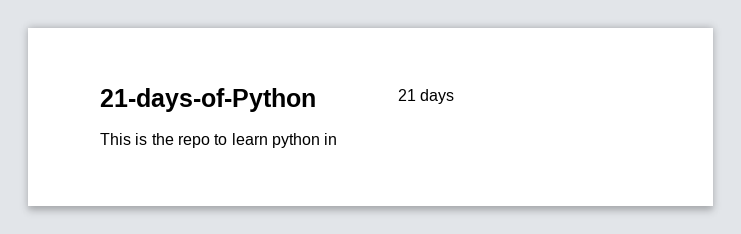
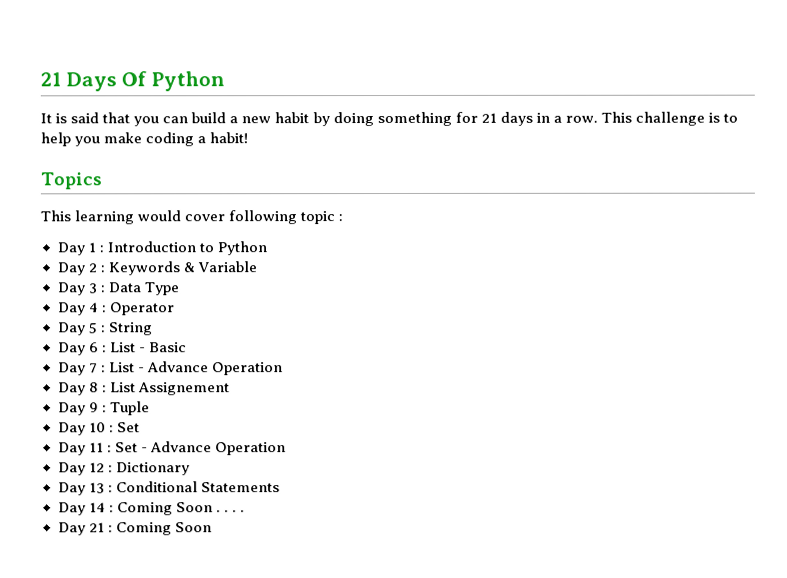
- 21-days-of-Python
- This is the repo to learn python in 21 days
+ 21 Days Of Python
+ It is said that you can build a new habit by doing something for 21 days in a row. This challenge is to help you make coding a habit!
+ Topics
+ This learning would cover following topic :
+ Day 1 : Introduction to Python
+ Day 2 : Keywords & Variable
+ Day 3 : Data Type
+ Day 4 : Operator
+ Day 5 : String
+ Day 6 : List - Basic
+ Day 7 : List - Advance Operation
+ Day 8 : List Assignement
+ Day 9 : Tuple
+ Day 10 : Set
+ Day 11 : Set - Advance Operation
+ Day 12 : Dictionary
+ Day 13 : Conditional Statements
+ Day 14 : Coming Soon . . . .
+ Day 21 : Coming Soon

